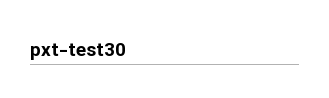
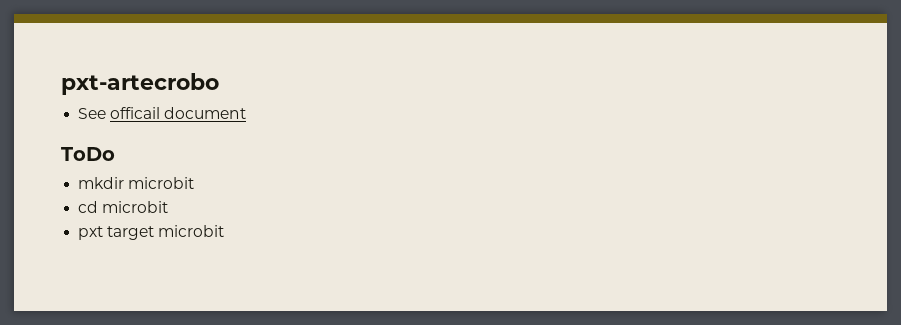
- pxt-test30
+ pxt-artecrobo
+ See officail document
+ ToDo
+ mkdir microbit
+ cd microbit
+ pxt target microbit

